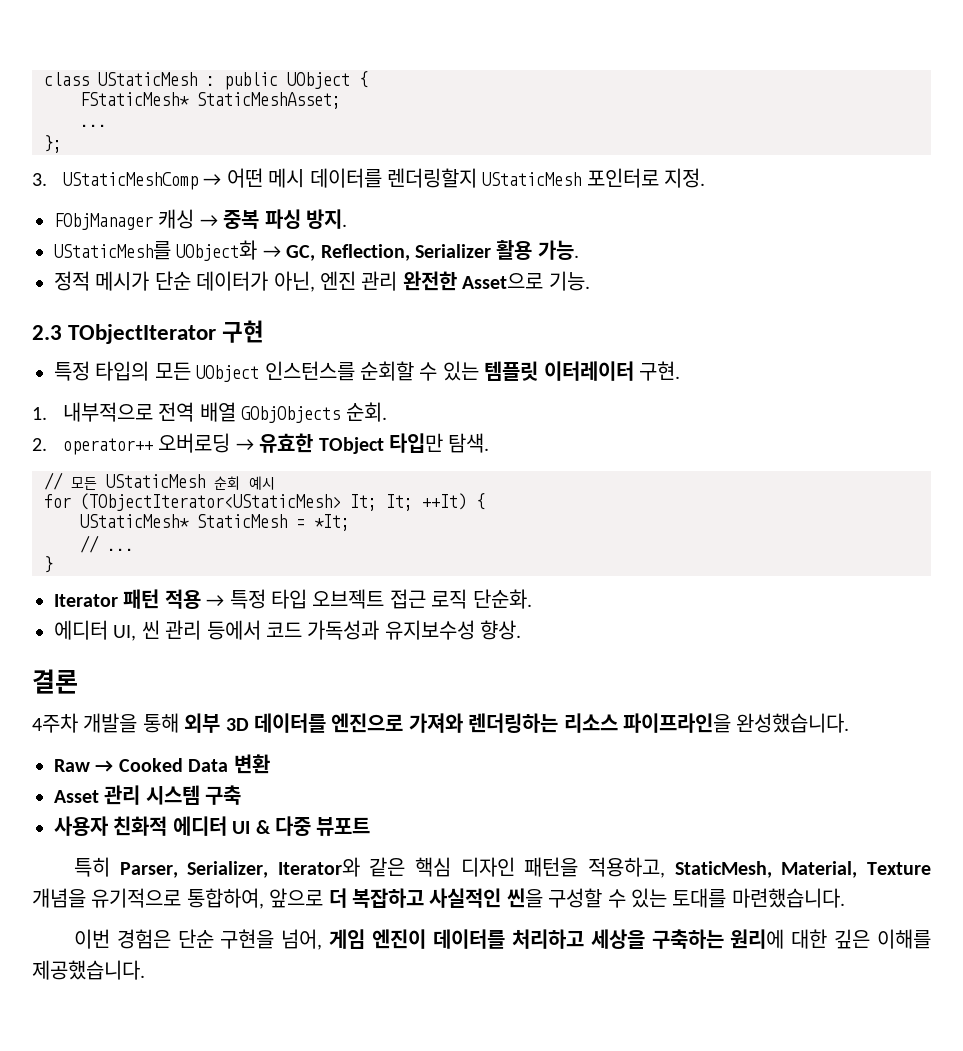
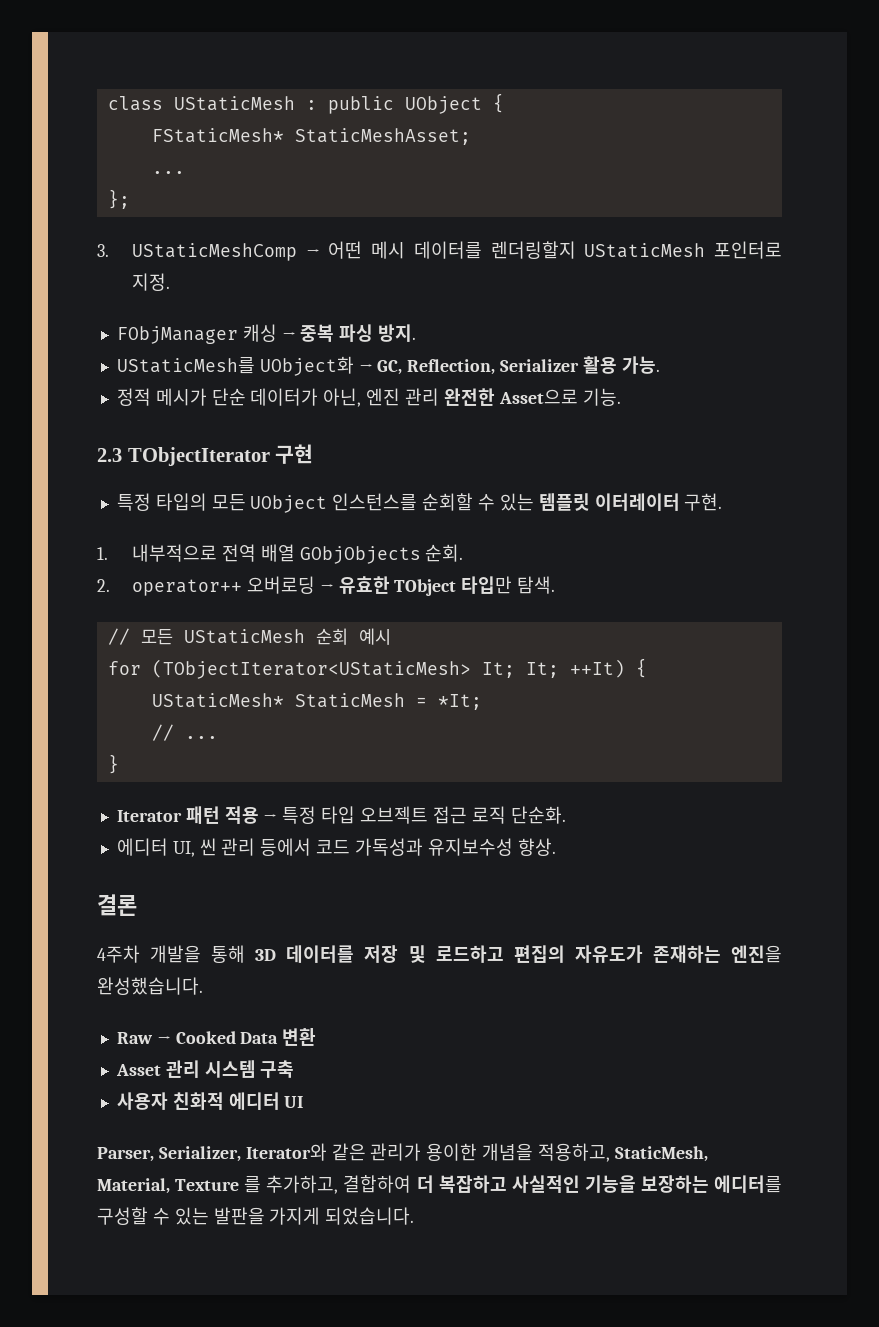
- 4주차 개발을 통해 외부 3D 데이터를 엔진으로 가져와 렌더링하는 리소스 파이프라인을 완성했습니다.
+ 4주차 개발을 통해 3D 데이터를 저장 및 로드하고 편집의 자유도가 존재하는 엔진을 완성했습니다.
- 사용자 친화적 에디터 UI & 다중 뷰포트
- 특히 Parser, Serializer, Iterator와 같은 핵심 디자인 패턴을 적용하고, StaticMesh, Material, Texture 개념을 유기적으로 통합하여, 앞으로 더 복잡하고 사실적인 씬을 구성할 수 있는 토대를 마련했습니다.
- 이번 경험은 단순 구현을 넘어, 게임 엔진이 데이터를 처리하고 세상을 구축하는 원리에 대한 깊은 이해를 제공했습니다.
+ 사용자 친화적 에디터 UI
+ Parser, Serializer, Iterator와 같은 관리가 용이한 개념을 적용하고, StaticMesh, Material, Texture 를 추가하고, 결합하여 더 복잡하고 사실적인 기능을 보장하는 에디터를 구성할 수 있는 발판을 가지게 되었습니다.

